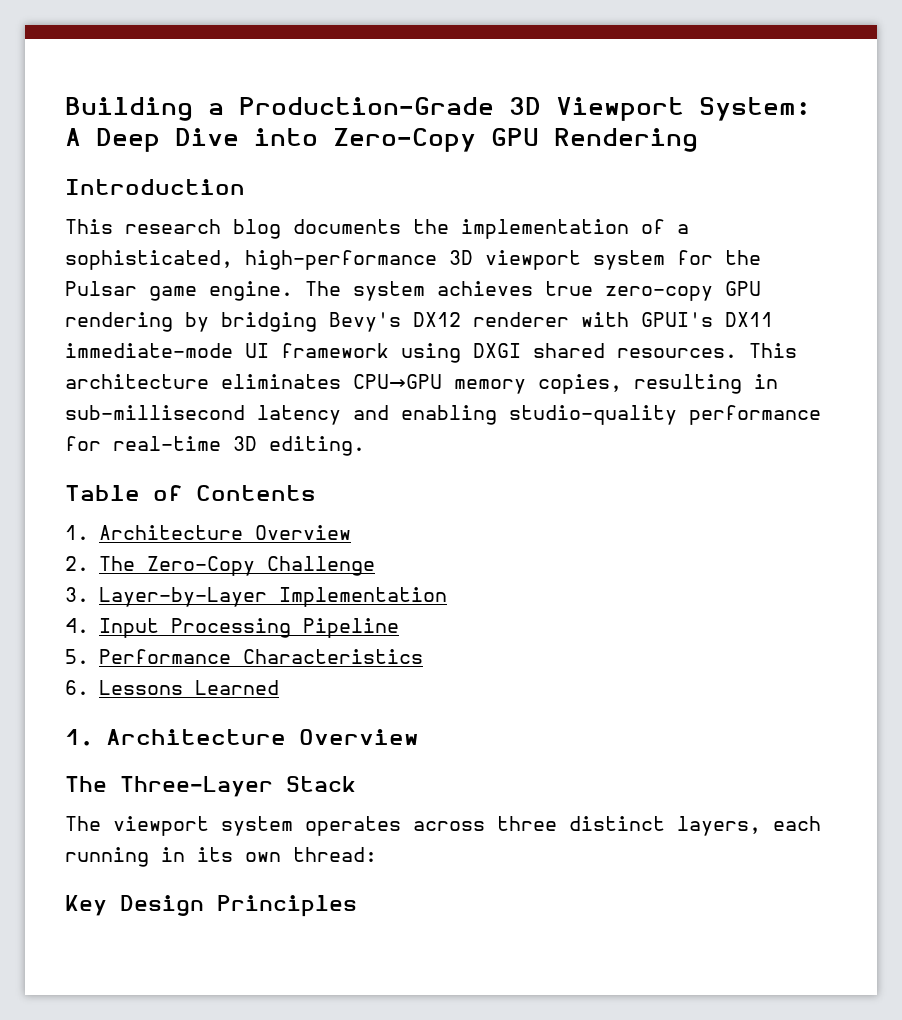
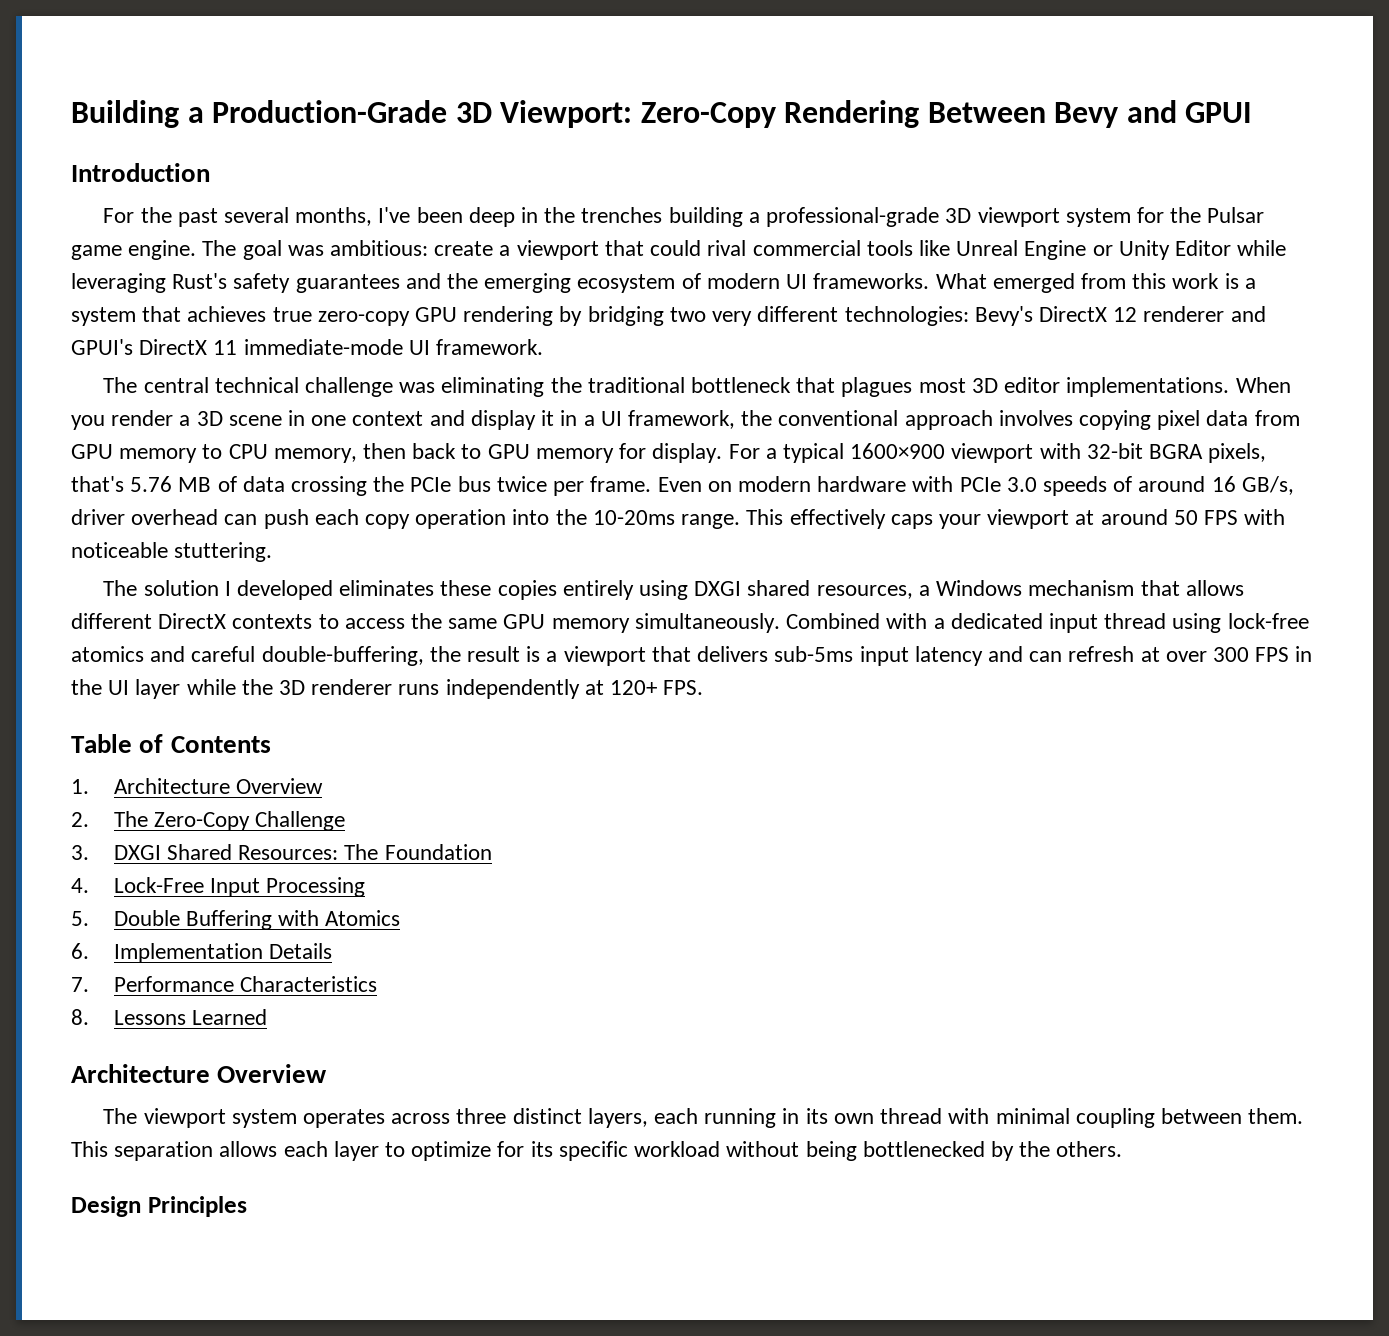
- Building a Production-Grade 3D Viewport System: A Deep Dive into Zero-Copy GPU Rendering
+ Building a Production-Grade 3D Viewport: Zero-Copy Rendering Between Bevy and GPUI
  Introduction
- This research blog documents the implementation of a sophisticated, high-performance 3D viewport system for the Pulsar game engine.
+ For the past several months, I've been deep in the trenches building a professional-grade 3D viewport system for the Pulsar game engine.
- The system achieves true zero-copy GPU rendering by bridging Bevy's DX12 renderer with GPUI's DX11 immediate-mode UI framework using DXGI shared resources. This architecture eliminates CPU→GPU memory copies, resulting in sub-millisecond latency and enabling studio-quality performance for real-time 3D editing.
+ The goal was ambitious: create a viewport that could rival commercial tools like Unreal Engine or Unity Editor while leveraging Rust's safety guarantees and the emerging ecosystem of modern UI frameworks. What emerged from this work is a system that achieves true zero-copy GPU rendering by bridging two very different technologies: Bevy's DirectX 12 renderer and GPUI's DirectX 11 immediate-mode UI framework.
+ The central technical challenge was eliminating the traditional bottleneck that plagues most 3D editor implementations. When you render a 3D scene in one context and display it in a UI framework, the conventional approach involves copying pixel data from GPU memory to CPU memory, then back to GPU memory for display. For a typical 1600×900 viewport with 32-bit BGRA pixels, that's 5.76 MB of data crossing the PCIe bus twice per frame. Even on modern hardware with PCIe 3.0 speeds of around 16 GB/s, driver overhead can push each copy operation into the 10-20ms range. This effectively caps your viewport at around 50 FPS with noticeable stuttering.
+ The solution I developed eliminates these copies entirely using DXGI shared resources, a Windows mechanism that allows different DirectX contexts to access the same GPU memory simultaneously. Combined with a dedicated input thread using lock-free atomics and careful double-buffering, the result is a viewport that delivers sub-5ms input latency and can refresh at over 300 FPS in the UI layer while the 3D renderer runs independently at 120+ FPS.
- 3. Layer-by-Layer Implementation
+ 3. DXGI Shared Resources: The Foundation
- 4. Input Processing Pipeline
- 5. Performance Characteristics
+ 4. Lock-Free Input Processing
+ 5. Double Buffering with Atomics
+ 6. Implementation Details
+ 7. Performance Characteristics
- 6. Lessons Learned
- 1. Architecture Overview
- The Three-Layer Stack
+ 8. Lessons Learned
+ Architecture Overview
- The viewport system operates across three distinct layers, each running in its own thread:
- Key Design Principles
+ The viewport system operates across three distinct layers, each running in its own thread with minimal coupling between them. This separation allows each layer to optimize for its specific workload without being bottlenecked by the others.
+ Design Principles

